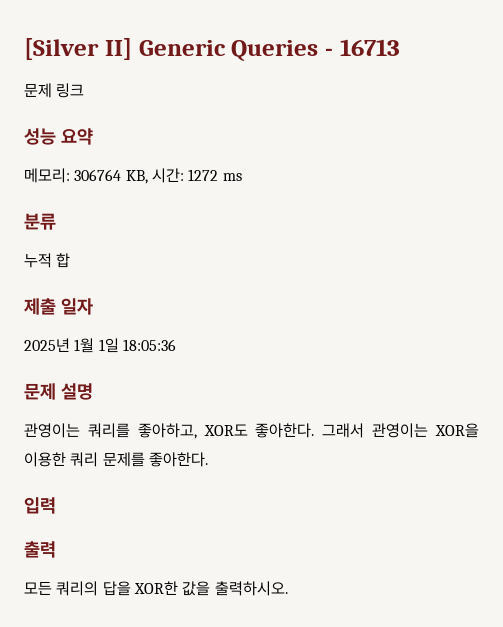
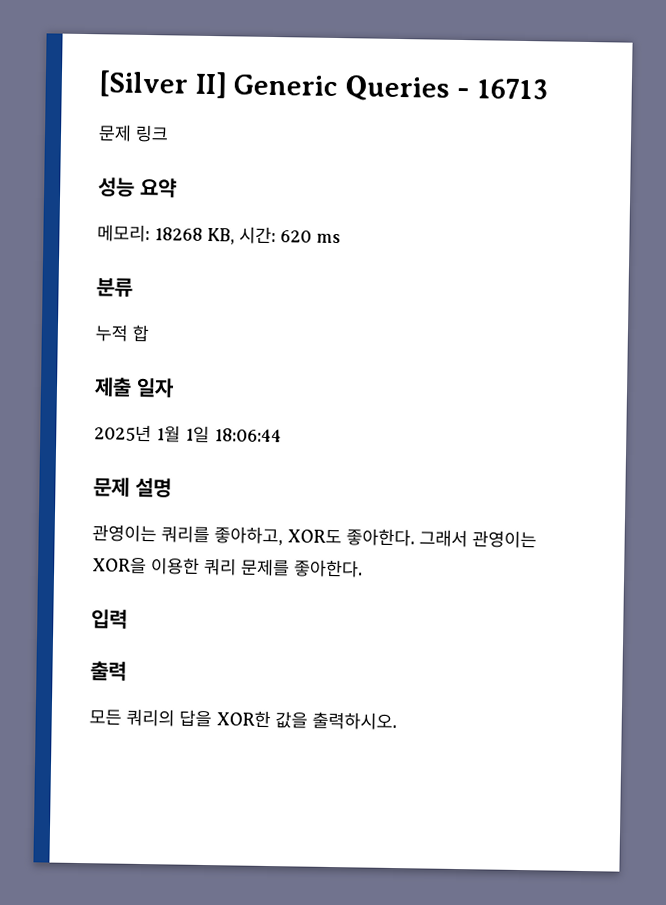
- 메모리: 306764 KB, 시간: 1272 ms
+ 메모리: 18268 KB, 시간: 620 ms
- 2025년 1월 1일 18:05:36
+ 2025년 1월 1일 18:06:44

